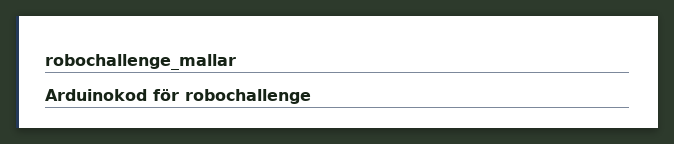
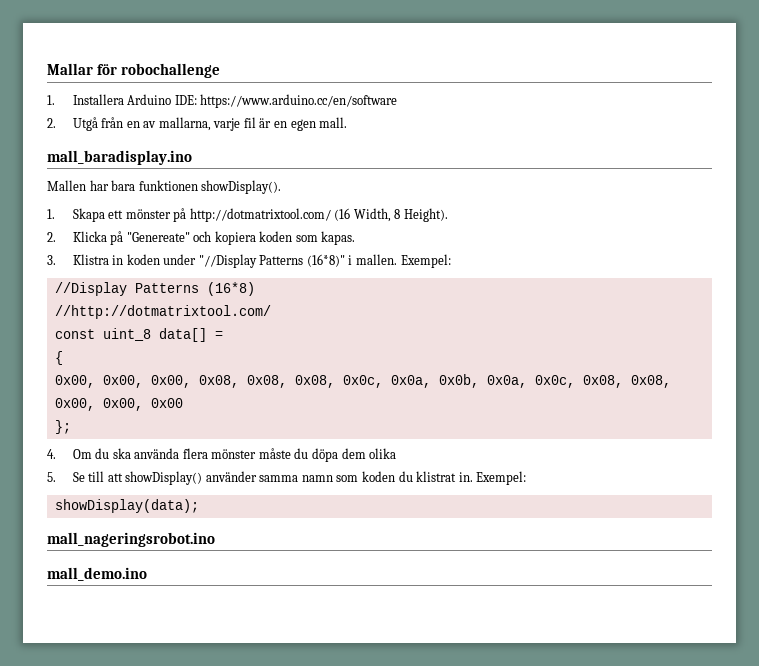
- robochallenge_mallar
- Arduinokod för robochallenge
+ Mallar för robochallenge
+ 1. Installera Arduino IDE: https://www.arduino.cc/en/software
+ 2. Utgå från en av mallarna, varje fil är en egen mall.
+ mall_baradisplay.ino
+ Mallen har bara funktionen showDisplay().
+ 1. Skapa ett mönster på http://dotmatrixtool.com/ (16 Width, 8 Height).
+ 2. Klicka på "Genereate" och kopiera koden som kapas.
+ 3. Klistra in koden under "//Display Patterns (16*8)" i mallen. Exempel:
+ //Display Patterns (16*8)
+ //http://dotmatrixtool.com/
+ const uint_8 data[] =
+ {
+ 0x00, 0x00, 0x00, 0x08, 0x08, 0x08, 0x0c, 0x0a, 0x0b, 0x0a, 0x0c, 0x08, 0x08, 0x00, 0x00, 0x00
+ };
+ 4. Om du ska använda flera mönster måste du döpa dem olika
+ 5. Se till att showDisplay() använder samma namn som koden du klistrat in. Exempel:
+ showDisplay(data);
+ mall_nageringsrobot.ino
+ mall_demo.ino

